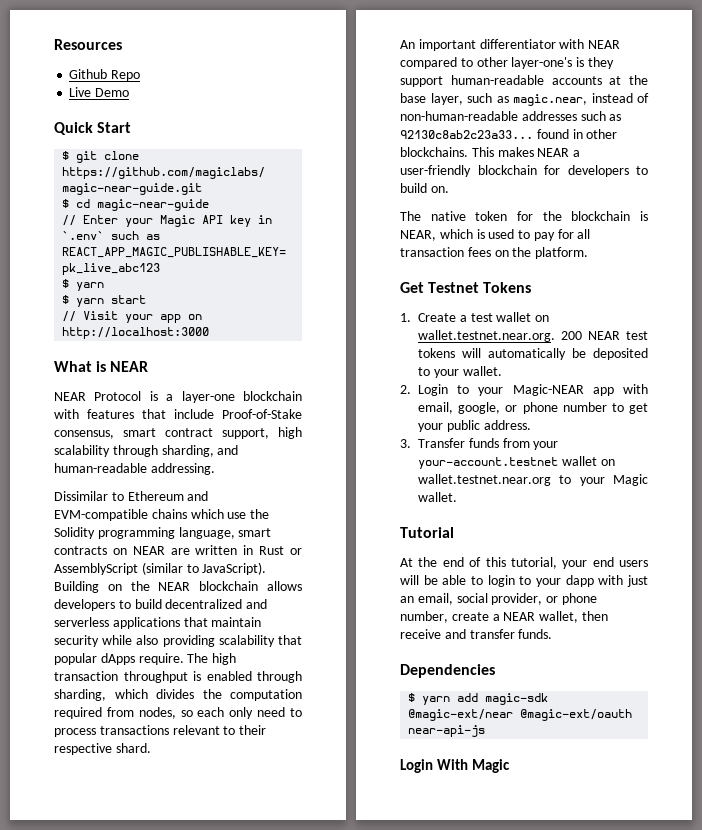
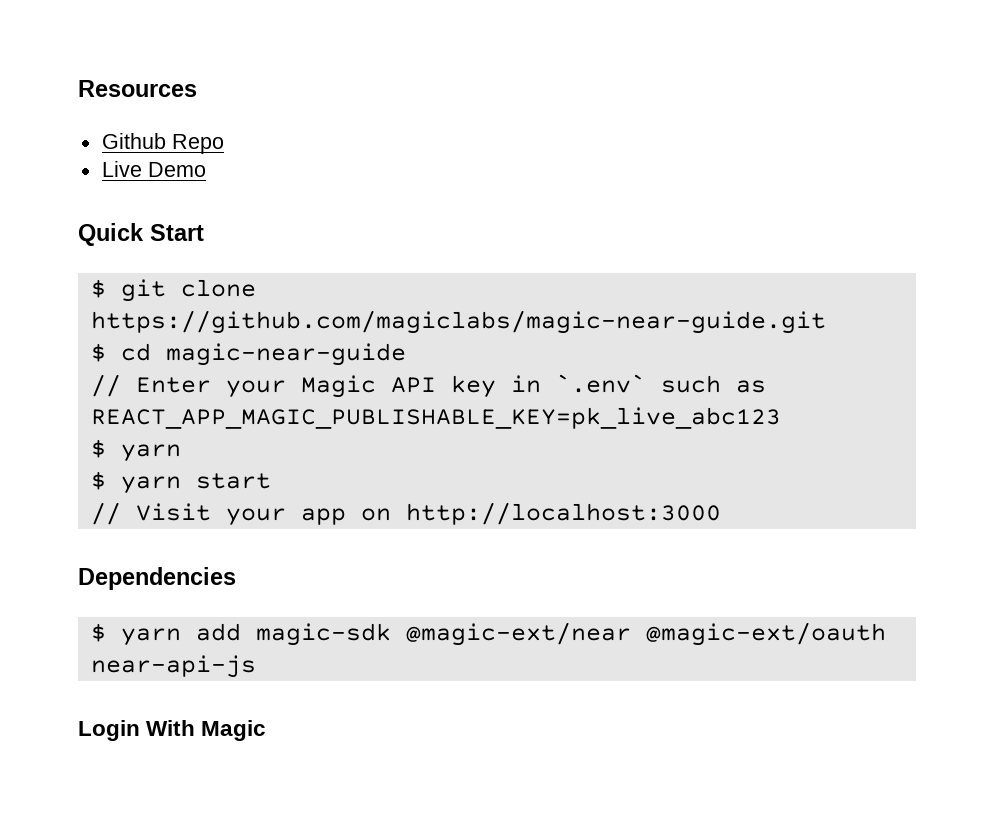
- What is NEAR
- NEAR Protocol is a layer-one blockchain with features that include Proof-of-Stake consensus, smart contract support, high scalability through sharding, and human-readable addressing.
- Dissimilar to Ethereum and EVM-compatible chains which use the Solidity programming language, smart contracts on NEAR are written in Rust or AssemblyScript (similar to JavaScript). Building on the NEAR blockchain allows developers to build decentralized and serverless applications that maintain security while also providing scalability that popular dApps require. The high transaction throughput is enabled through sharding, which divides the computation required from nodes, so each only need to process transactions relevant to their respective shard.
- An important differentiator with NEAR compared to other layer-one's is they support human-readable accounts at the base layer, such as magic.near, instead of non-human-readable addresses such as 92130c8ab2c23a33... found in other blockchains. This makes NEAR a user-friendly blockchain for developers to build on.
- The native token for the blockchain is NEAR, which is used to pay for all transaction fees on the platform.
- Get Testnet Tokens
- 1. Create a test wallet on wallet.testnet.near.org. 200 NEAR test tokens will automatically be deposited to your wallet.
- 2. Login to your Magic-NEAR app with email, google, or phone number to get your public address.
- 3. Transfer funds from your your-account.testnet wallet on wallet.testnet.near.org to your Magic wallet.
- Tutorial
- At the end of this tutorial, your end users will be able to login to your dapp with just an email, social provider, or phone number, create a NEAR wallet, then receive and transfer funds.

